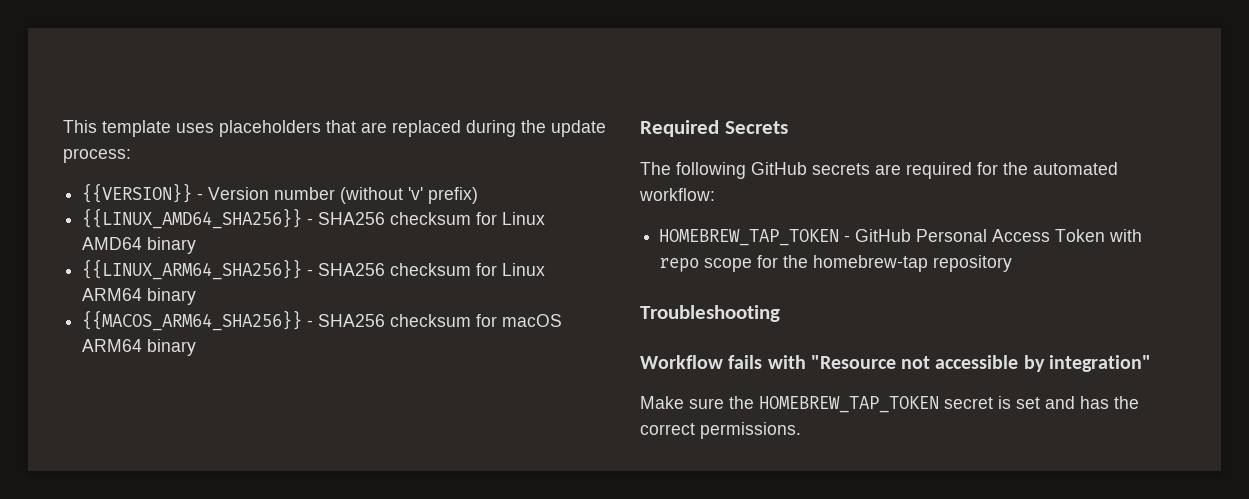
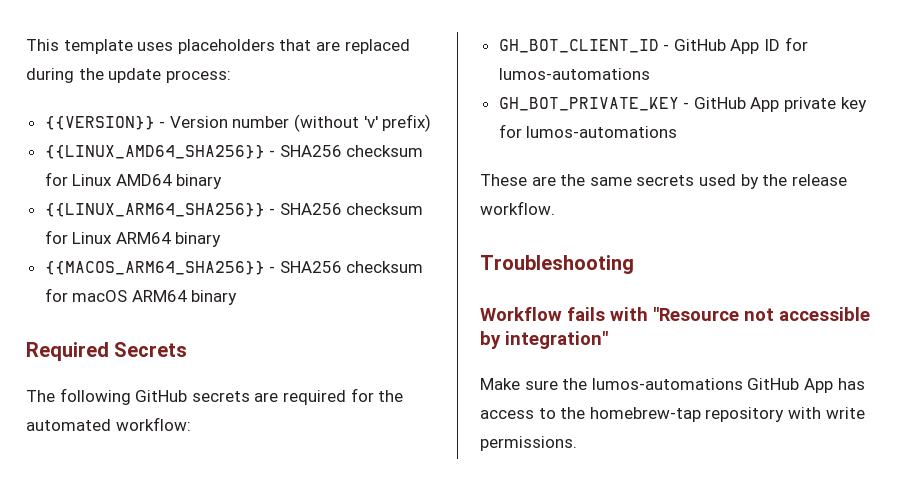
- HOMEBREW_TAP_TOKEN - GitHub Personal Access Token with repo scope for the homebrew-tap repository
+ GH_BOT_CLIENT_ID - GitHub App ID for lumos-automations
+ GH_BOT_PRIVATE_KEY - GitHub App private key for lumos-automations
+ These are the same secrets used by the release workflow.
- Make sure the HOMEBREW_TAP_TOKEN secret is set and has the correct permissions.
+ Make sure the lumos-automations GitHub App has access to the homebrew-tap repository with write permissions.

